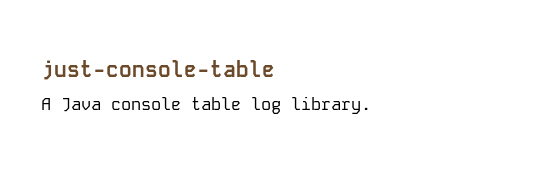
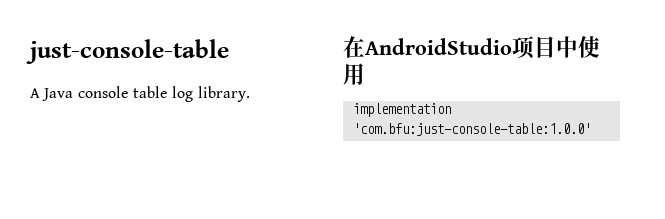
+ 在AndroidStudio项目中使用
+ implementation 'com.bfu:just-console-table:1.0.0'

